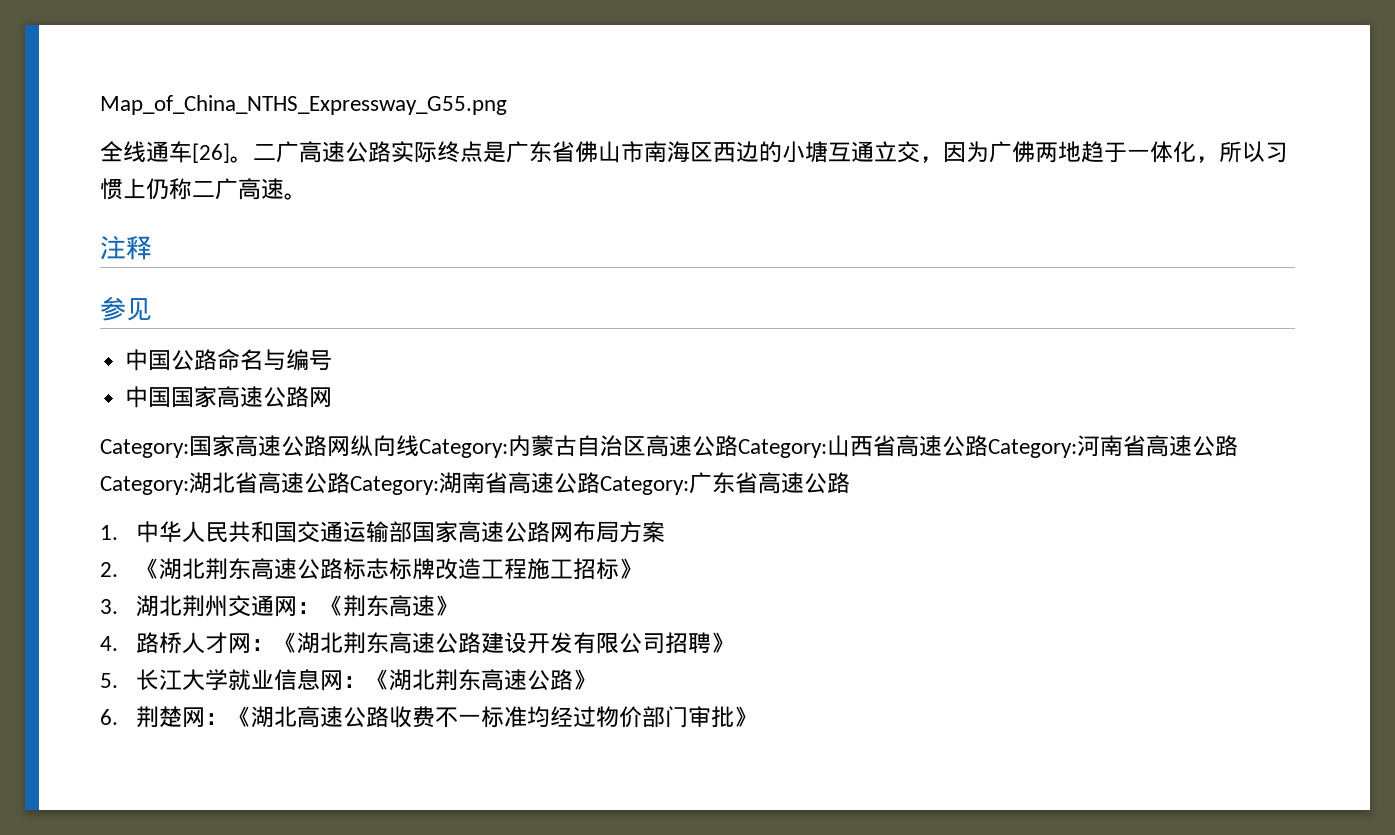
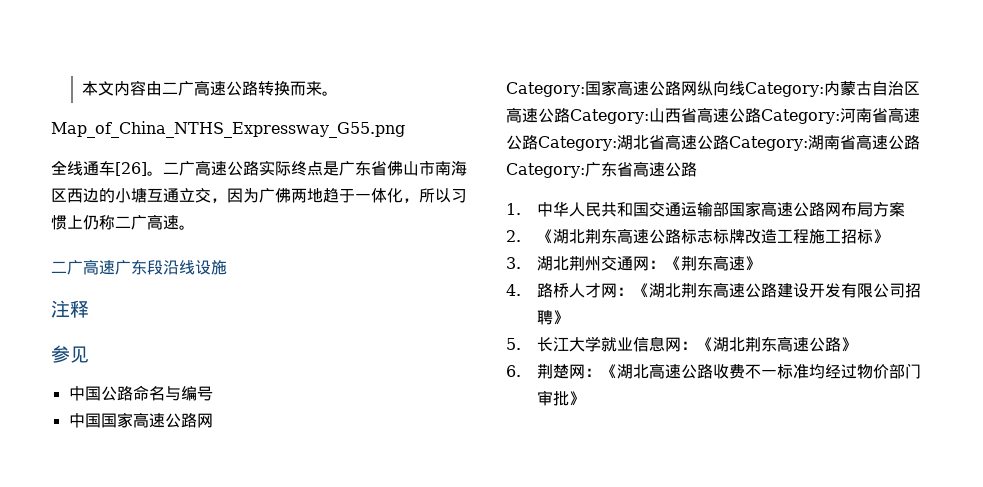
+ 本文内容由二广高速公路转换而来。
+ 二广高速广东段沿线设施

